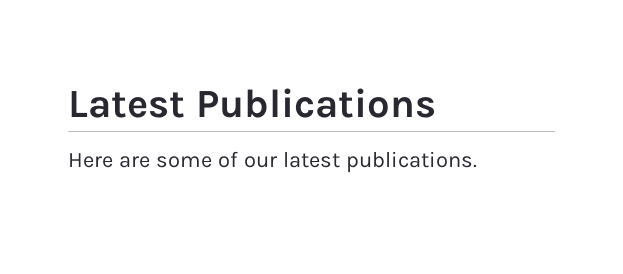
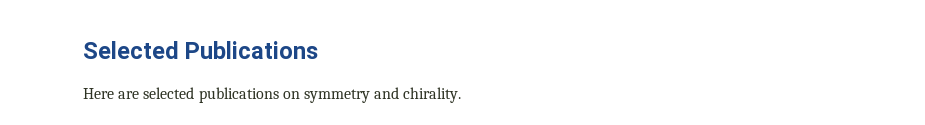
- Latest Publications
+ Selected Publications
- Here are some of our latest publications.
+ Here are selected publications on symmetry and chirality.

